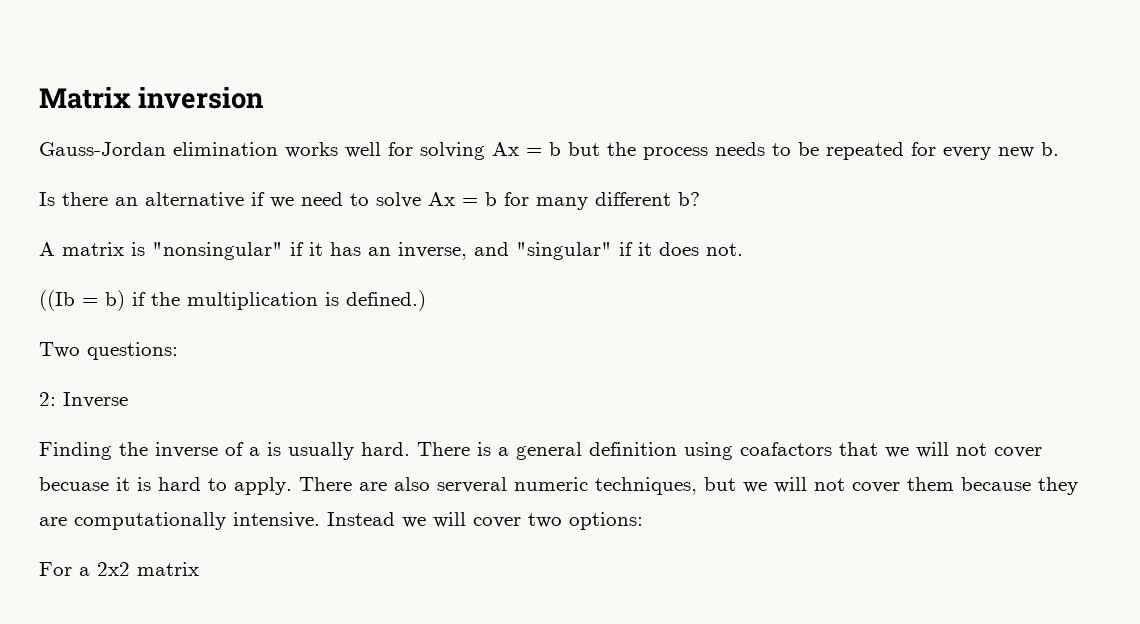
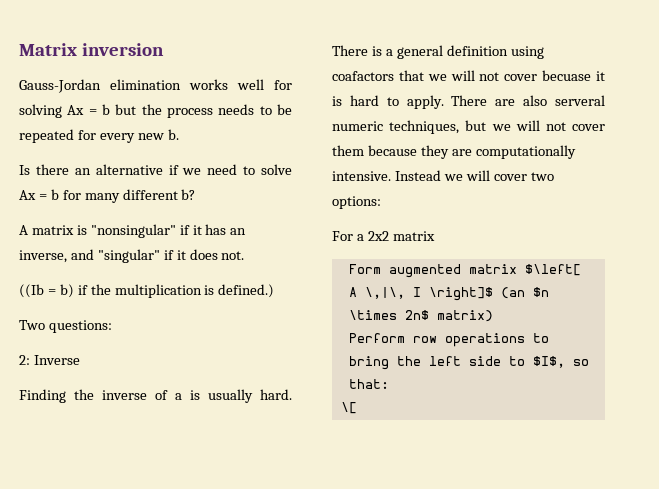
+ Form augmented matrix $\left[ A \,|\, I \right]$ (an $n \times 2n$ matrix)
+ Perform row operations to bring the left side to $I$, so that:
+ \[

